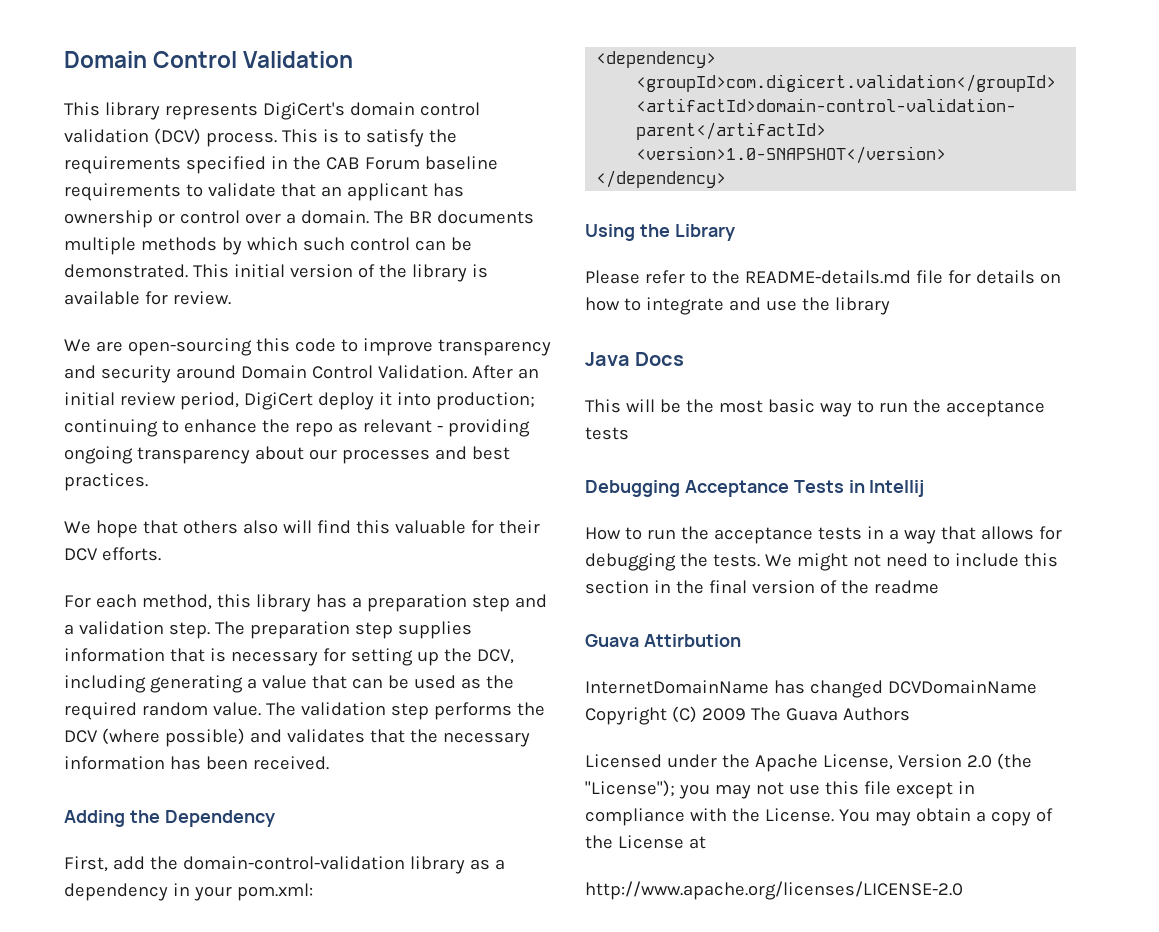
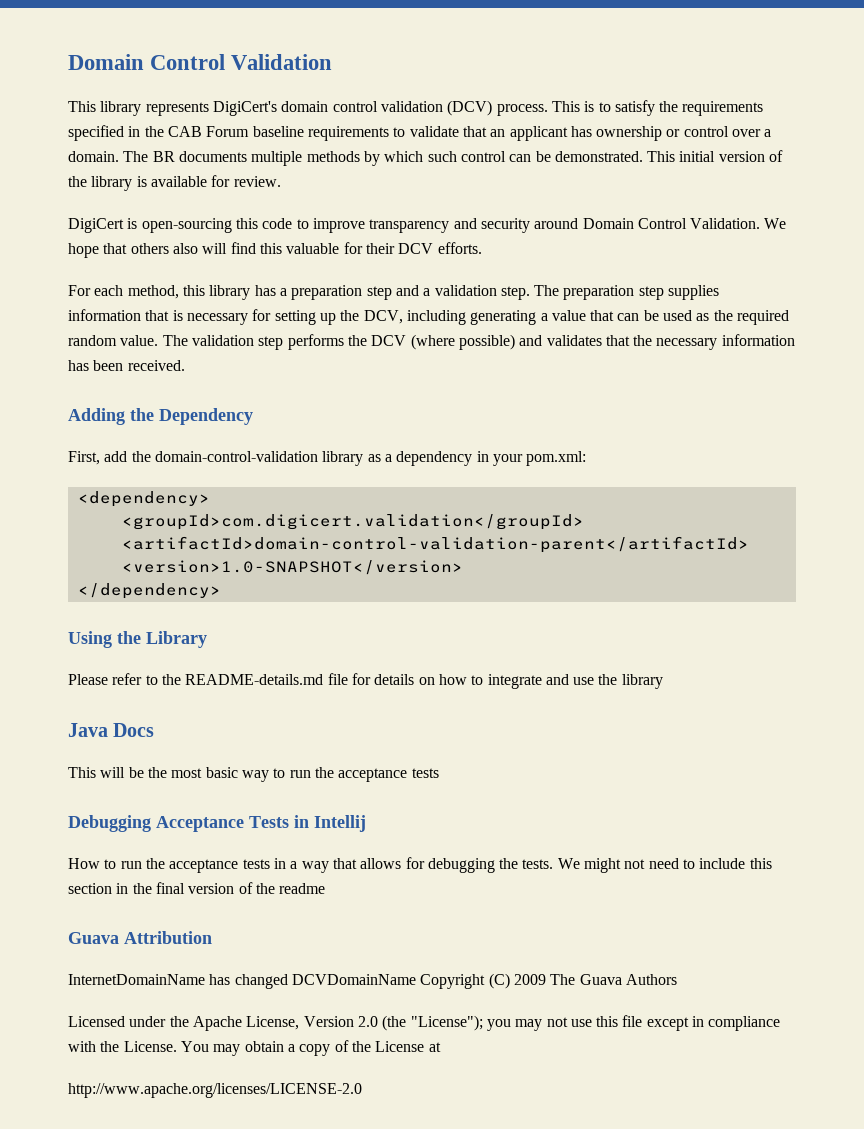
- We are open-sourcing this code to improve transparency and security around Domain Control Validation. After an initial review period, DigiCert deploy it into production; continuing to enhance the repo as relevant - providing ongoing transparency about our processes and best practices.
- We hope that others also will find this valuable for their DCV efforts.
+ DigiCert is open-sourcing this code to improve transparency and security around Domain Control Validation. We hope that others also will find this valuable for their DCV efforts.
- Guava Attirbution
+ Guava Attribution

